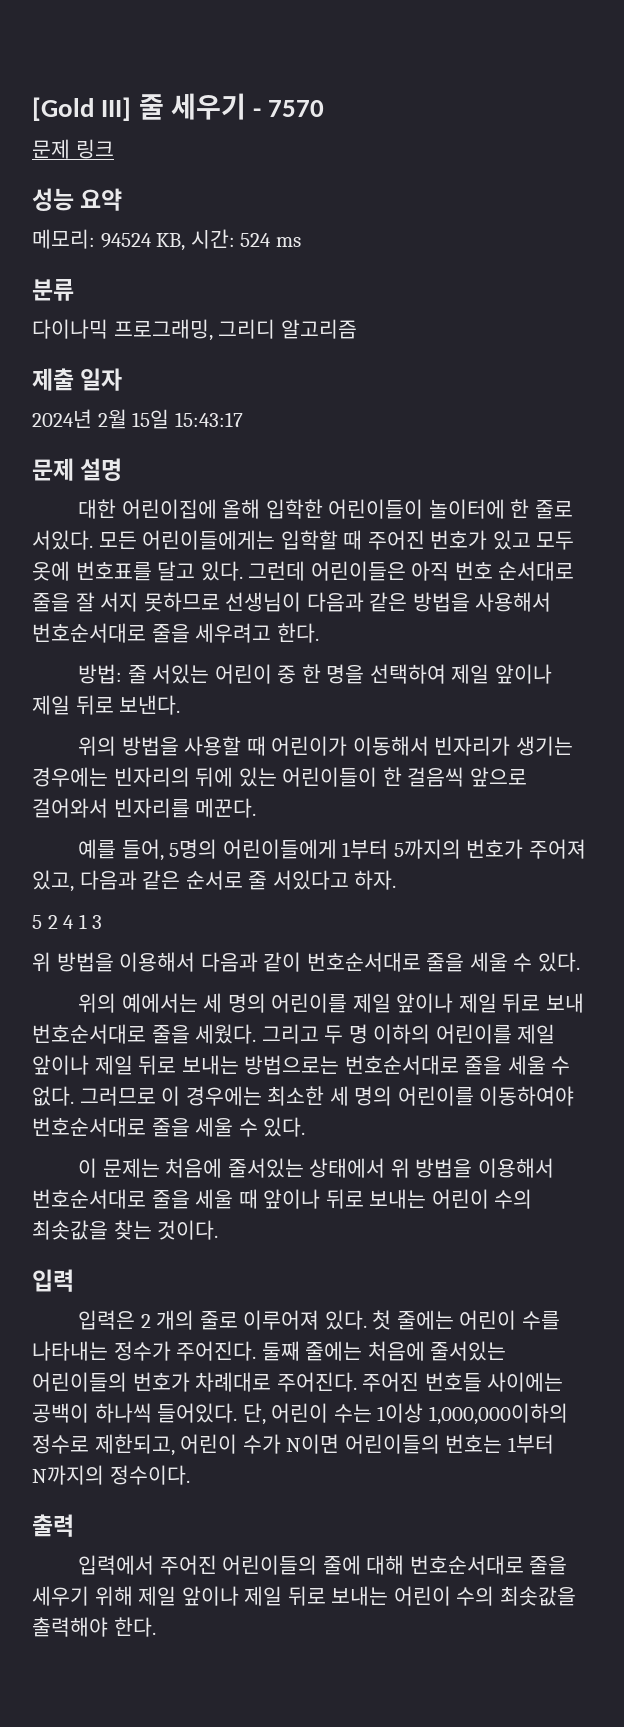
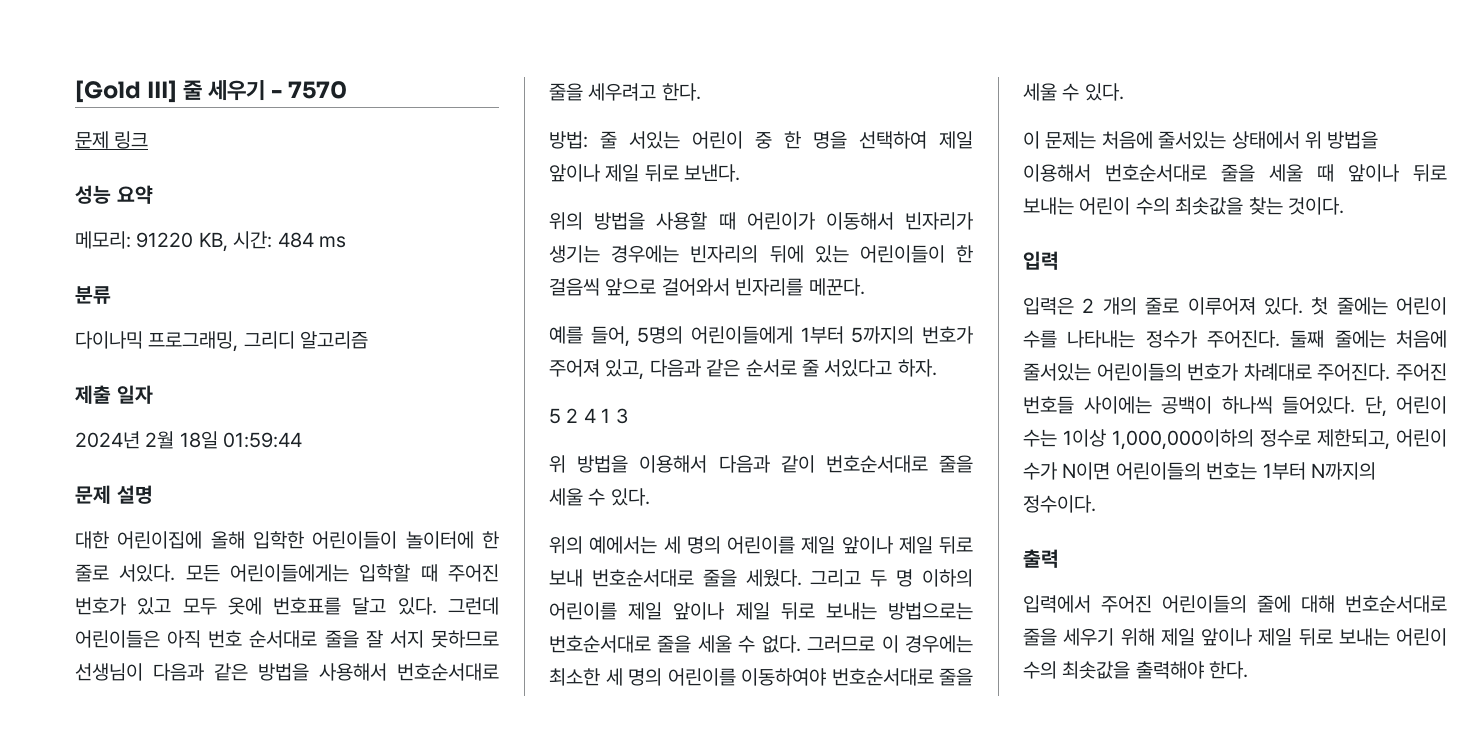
- 메모리: 94524 KB, 시간: 524 ms
+ 메모리: 91220 KB, 시간: 484 ms
- 2024년 2월 15일 15:43:17
+ 2024년 2월 18일 01:59:44

